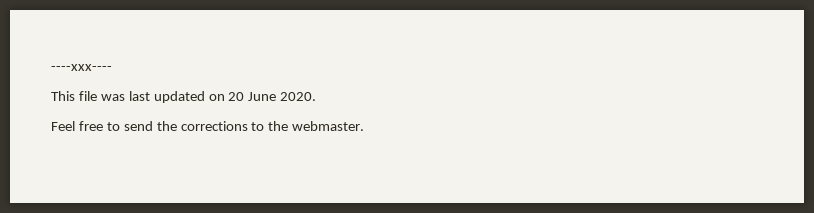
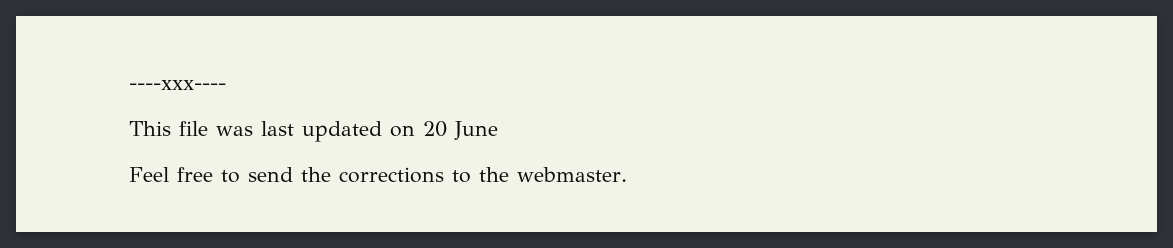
- This file was last updated on 20 June 2020.
+ This file was last updated on 20 June

